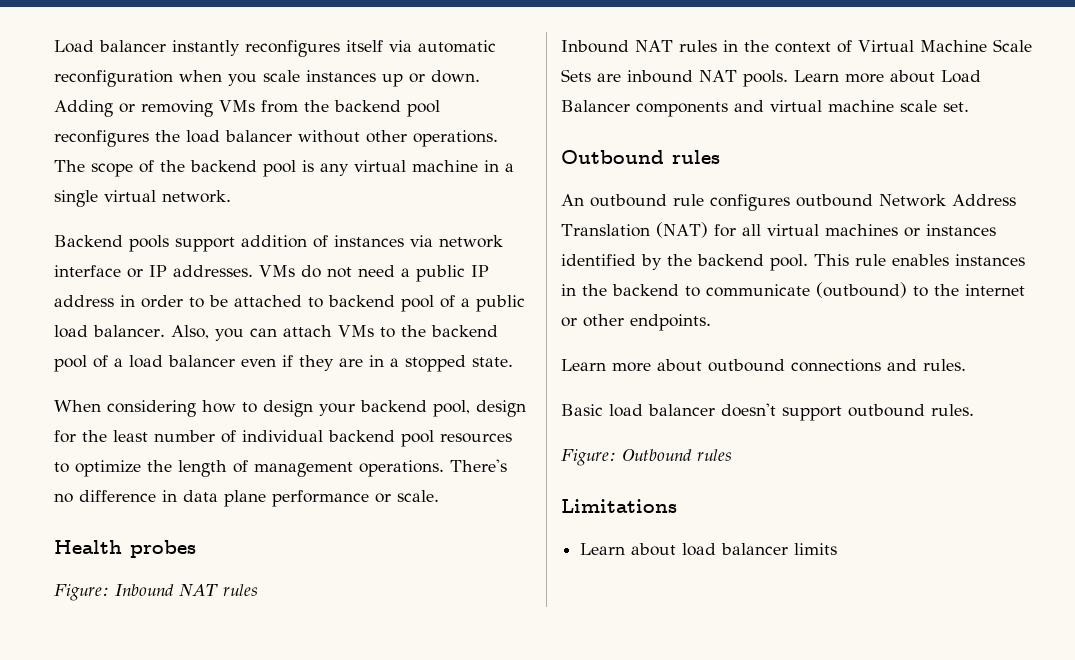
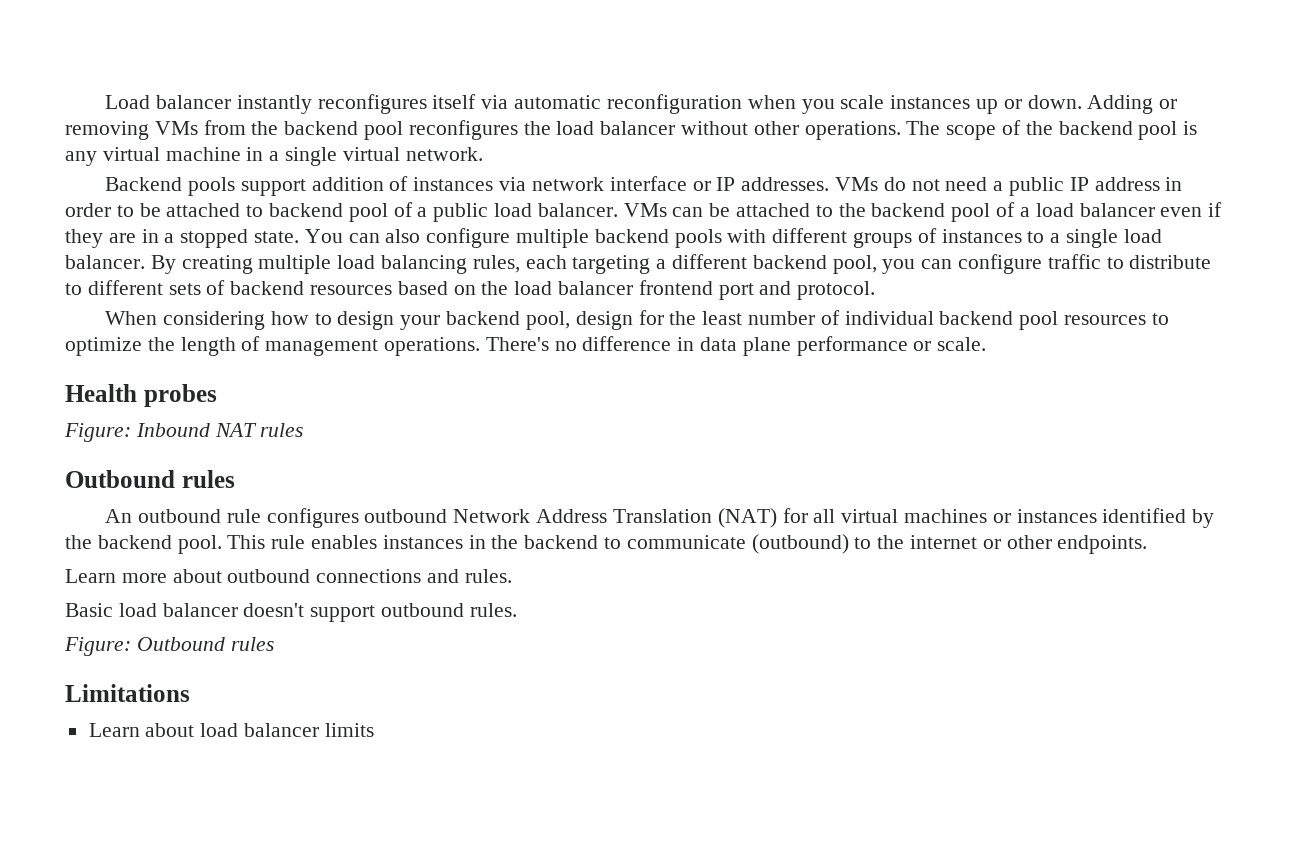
- Also, you can attach VMs to the backend pool of a load balancer even if they are in a stopped state.
+ VMs can be attached to the backend pool of a load balancer even if they are in a stopped state. You can also configure multiple backend pools with different groups of instances to a single load balancer. By creating multiple load balancing rules, each targeting a different backend pool, you can configure traffic to distribute to different sets of backend resources based on the load balancer frontend port and protocol.
- Inbound NAT rules in the context of Virtual Machine Scale Sets are inbound NAT pools. Learn more about Load Balancer components and virtual machine scale set.

